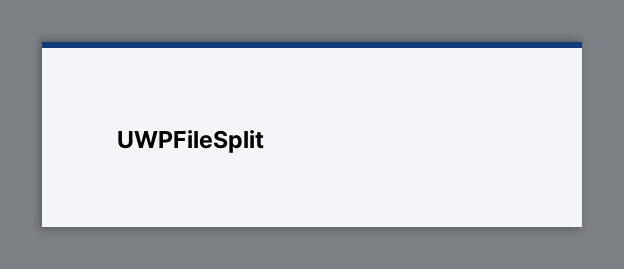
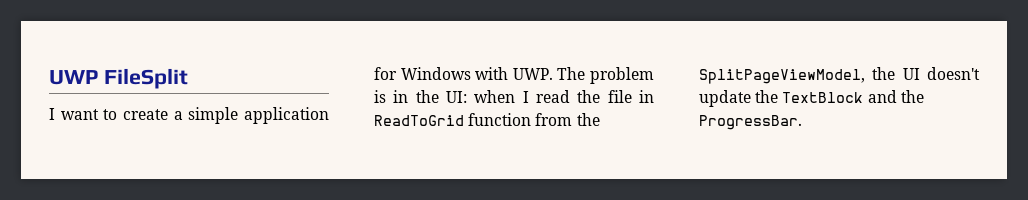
- UWPFileSplit
+ UWP FileSplit
+ I want to create a simple application for Windows with UWP. The problem is in the UI: when I read the file in ReadToGrid function from the SplitPageViewModel, the UI doesn't update the TextBlock and the ProgressBar.

